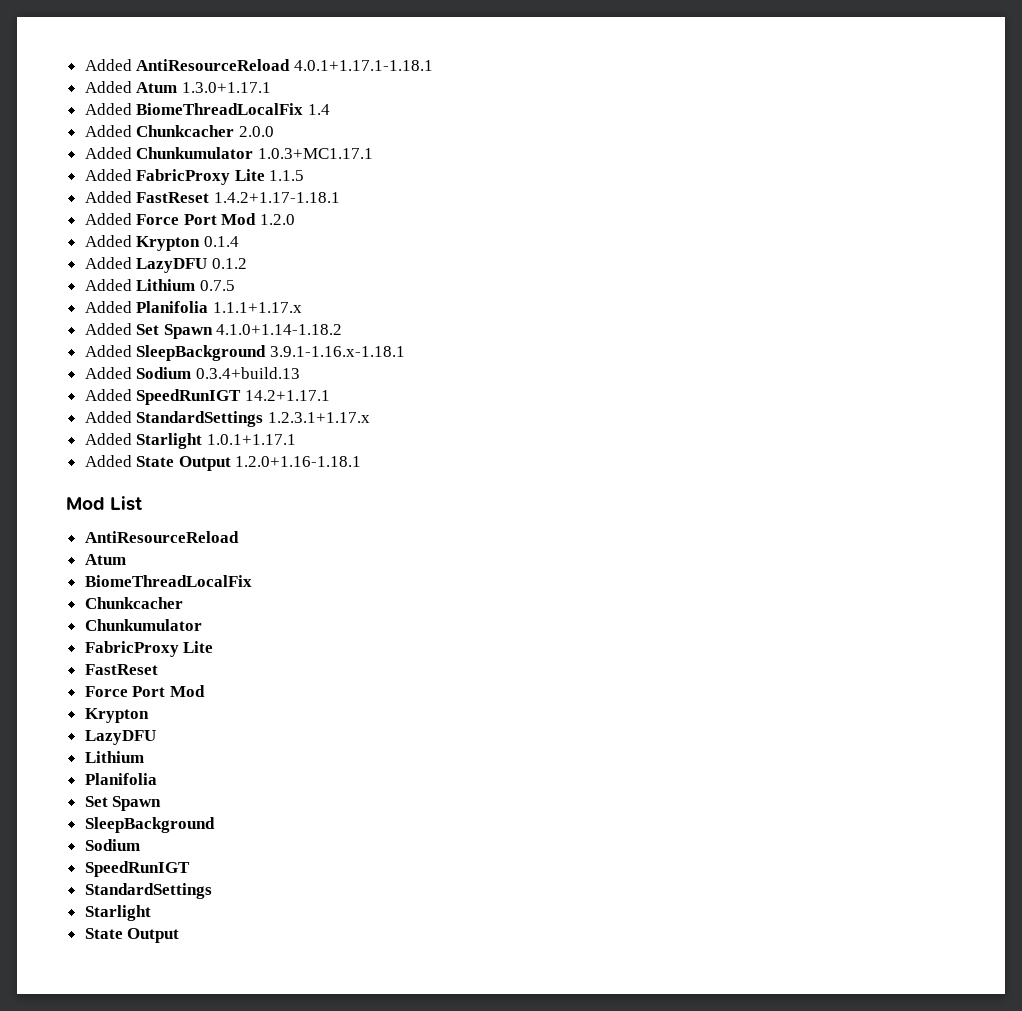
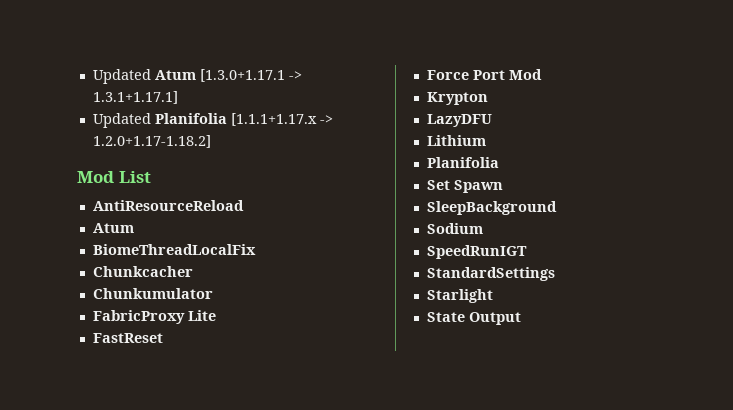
- Added AntiResourceReload 4.0.1+1.17.1-1.18.1
- Added Atum 1.3.0+1.17.1
- Added BiomeThreadLocalFix 1.4
- Added Chunkcacher 2.0.0
- Added Chunkumulator 1.0.3+MC1.17.1
- Added FabricProxy Lite 1.1.5
- Added FastReset 1.4.2+1.17-1.18.1
- Added Force Port Mod 1.2.0
- Added Krypton 0.1.4
- Added LazyDFU 0.1.2
- Added Lithium 0.7.5
- Added Planifolia 1.1.1+1.17.x
- Added Set Spawn 4.1.0+1.14-1.18.2
- Added SleepBackground 3.9.1-1.16.x-1.18.1
- Added Sodium 0.3.4+build.13
- Added SpeedRunIGT 14.2+1.17.1
- Added StandardSettings 1.2.3.1+1.17.x
- Added Starlight 1.0.1+1.17.1
- Added State Output 1.2.0+1.16-1.18.1
+ Updated Atum [1.3.0+1.17.1 -> 1.3.1+1.17.1]
+ Updated Planifolia [1.1.1+1.17.x -> 1.2.0+1.17-1.18.2]

